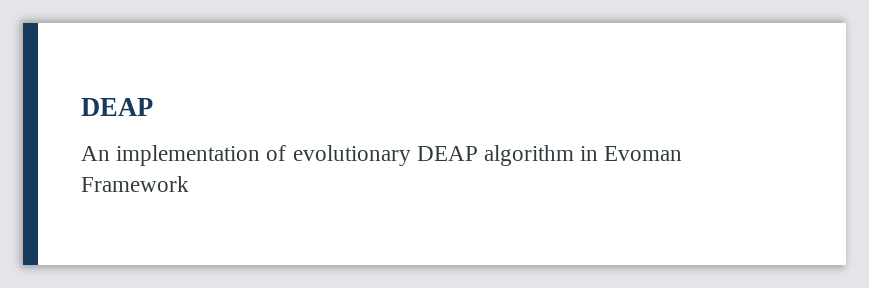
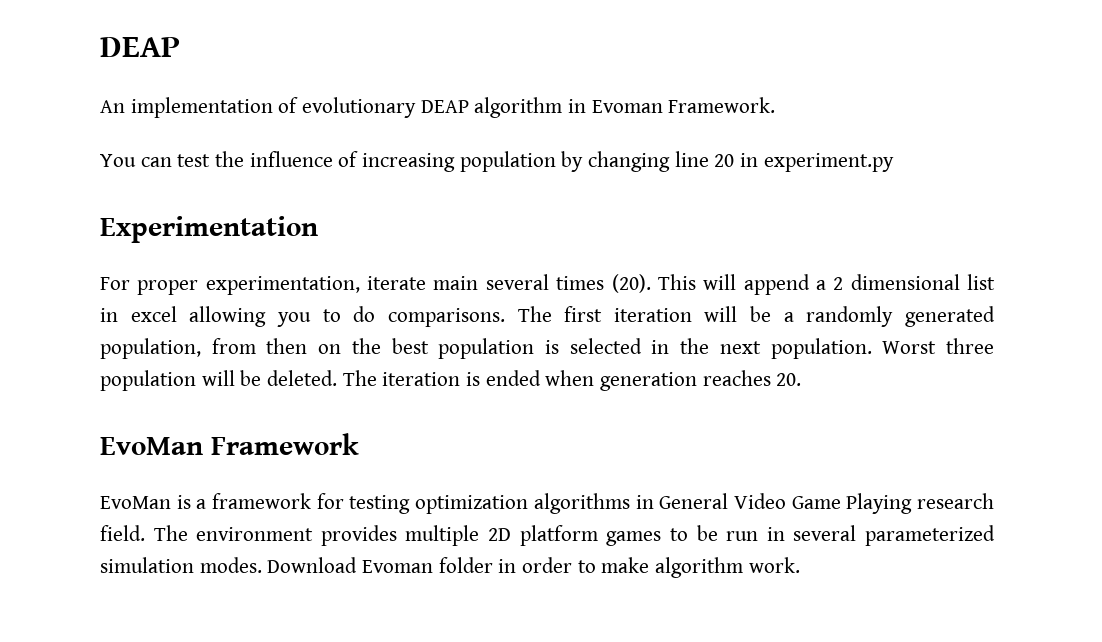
- An implementation of evolutionary DEAP algorithm in Evoman Framework
+ An implementation of evolutionary DEAP algorithm in Evoman Framework.
+ You can test the influence of increasing population by changing line 20 in experiment.py
+ Experimentation
+ For proper experimentation, iterate main several times (20). This will append a 2 dimensional list in excel allowing you to do comparisons. The first iteration will be a randomly generated population, from then on the best population is selected in the next population. Worst three population will be deleted. The iteration is ended when generation reaches 20.
+ EvoMan Framework
+ EvoMan is a framework for testing optimization algorithms in General Video Game Playing research field. The environment provides multiple 2D platform games to be run in several parameterized simulation modes. Download Evoman folder in order to make algorithm work.

